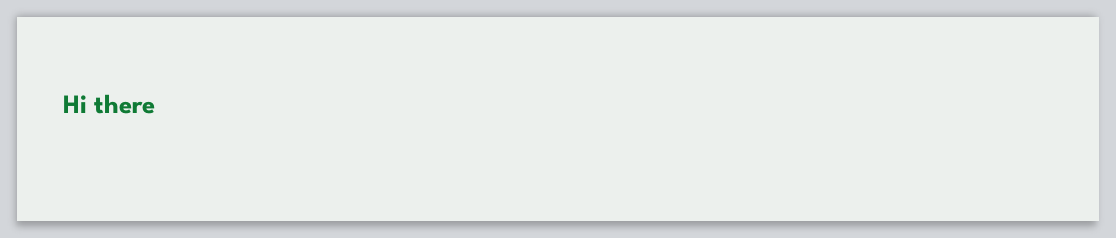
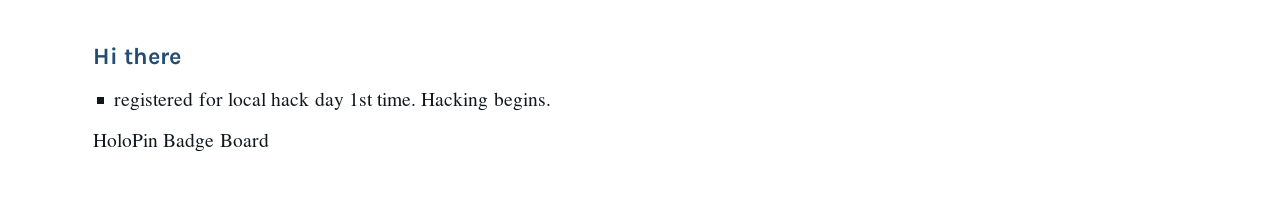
+ registered for local hack day 1st time. Hacking begins.
+ HoloPin Badge Board

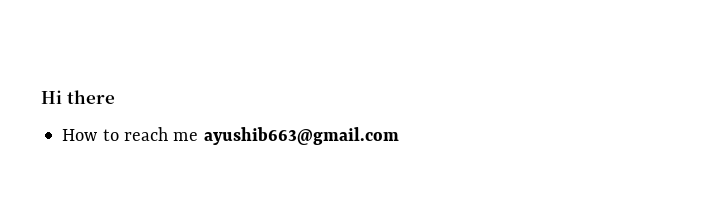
- registered for local hack day 1st time. Hacking begins.
- HoloPin Badge Board
+ How to reach me ayushib663@gmail.com

